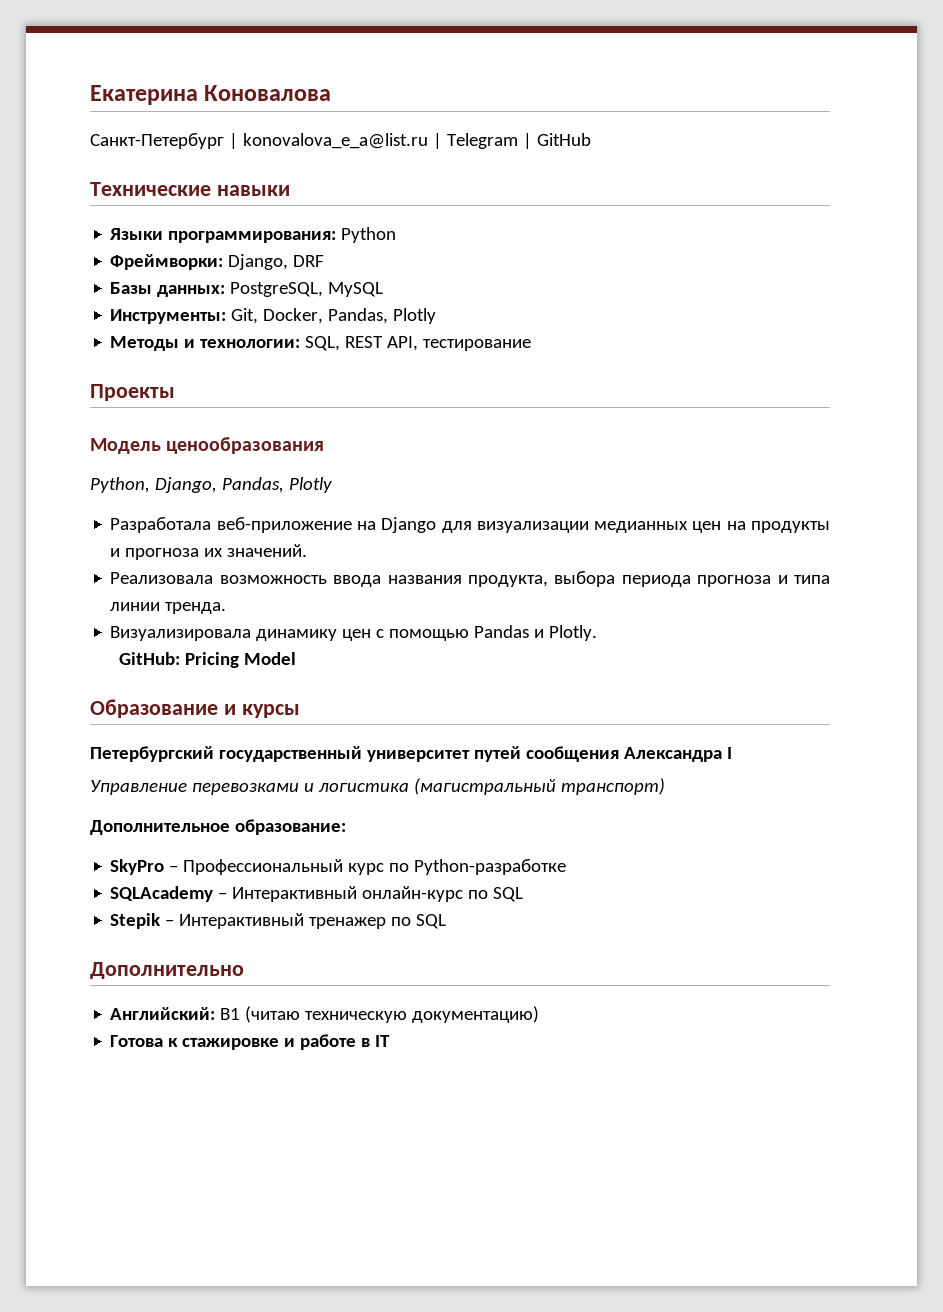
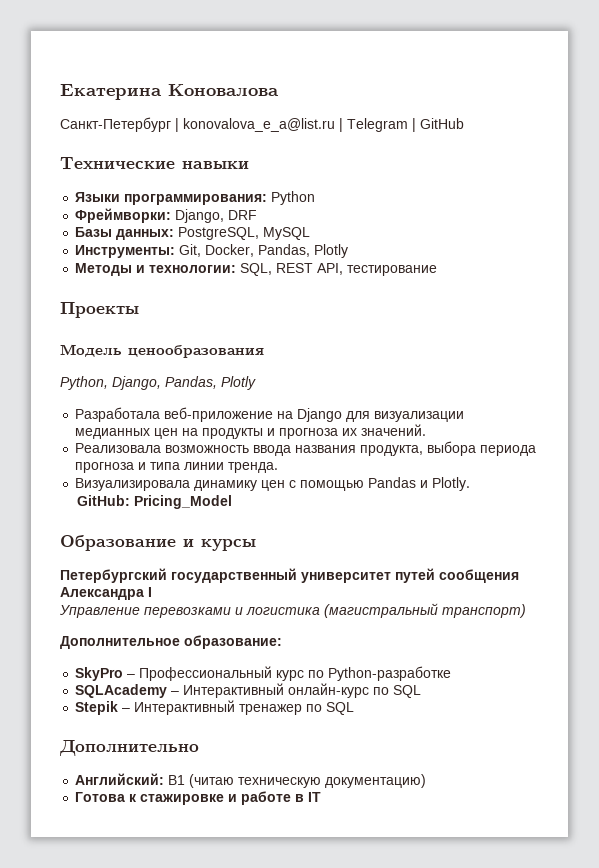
- GitHub: Pricing Model
+ GitHub: Pricing_Model

